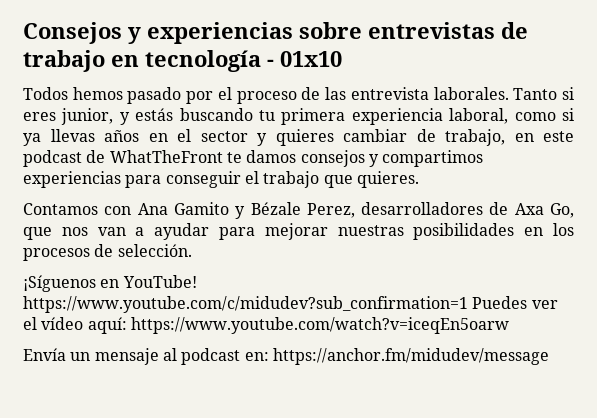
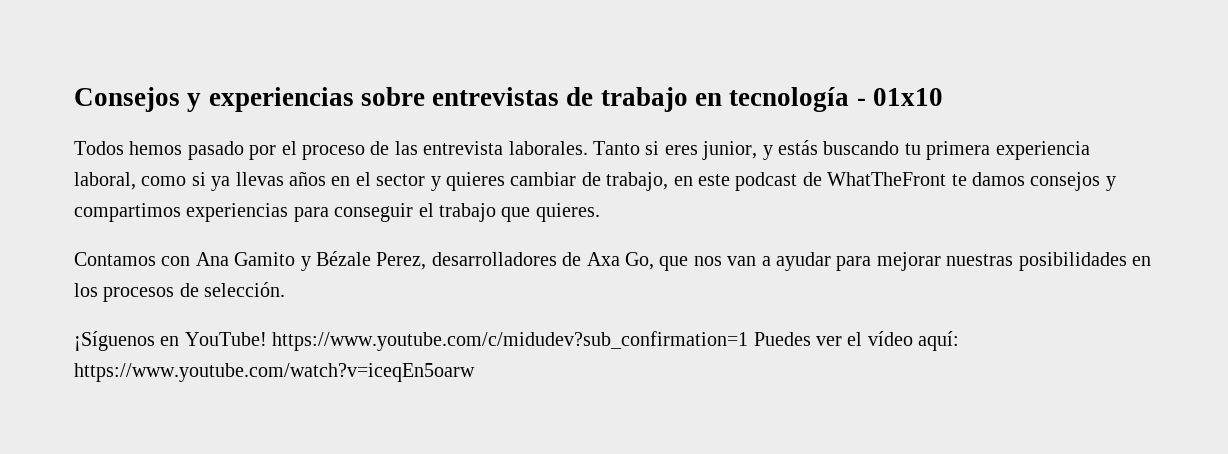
- Envía un mensaje al podcast en: https://anchor.fm/midudev/message

